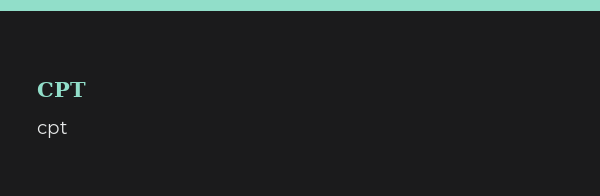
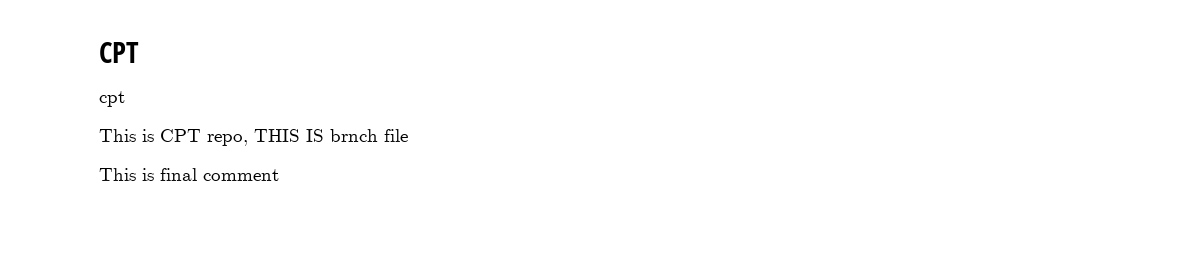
+ This is CPT repo, THIS IS brnch file
+ This is final comment

